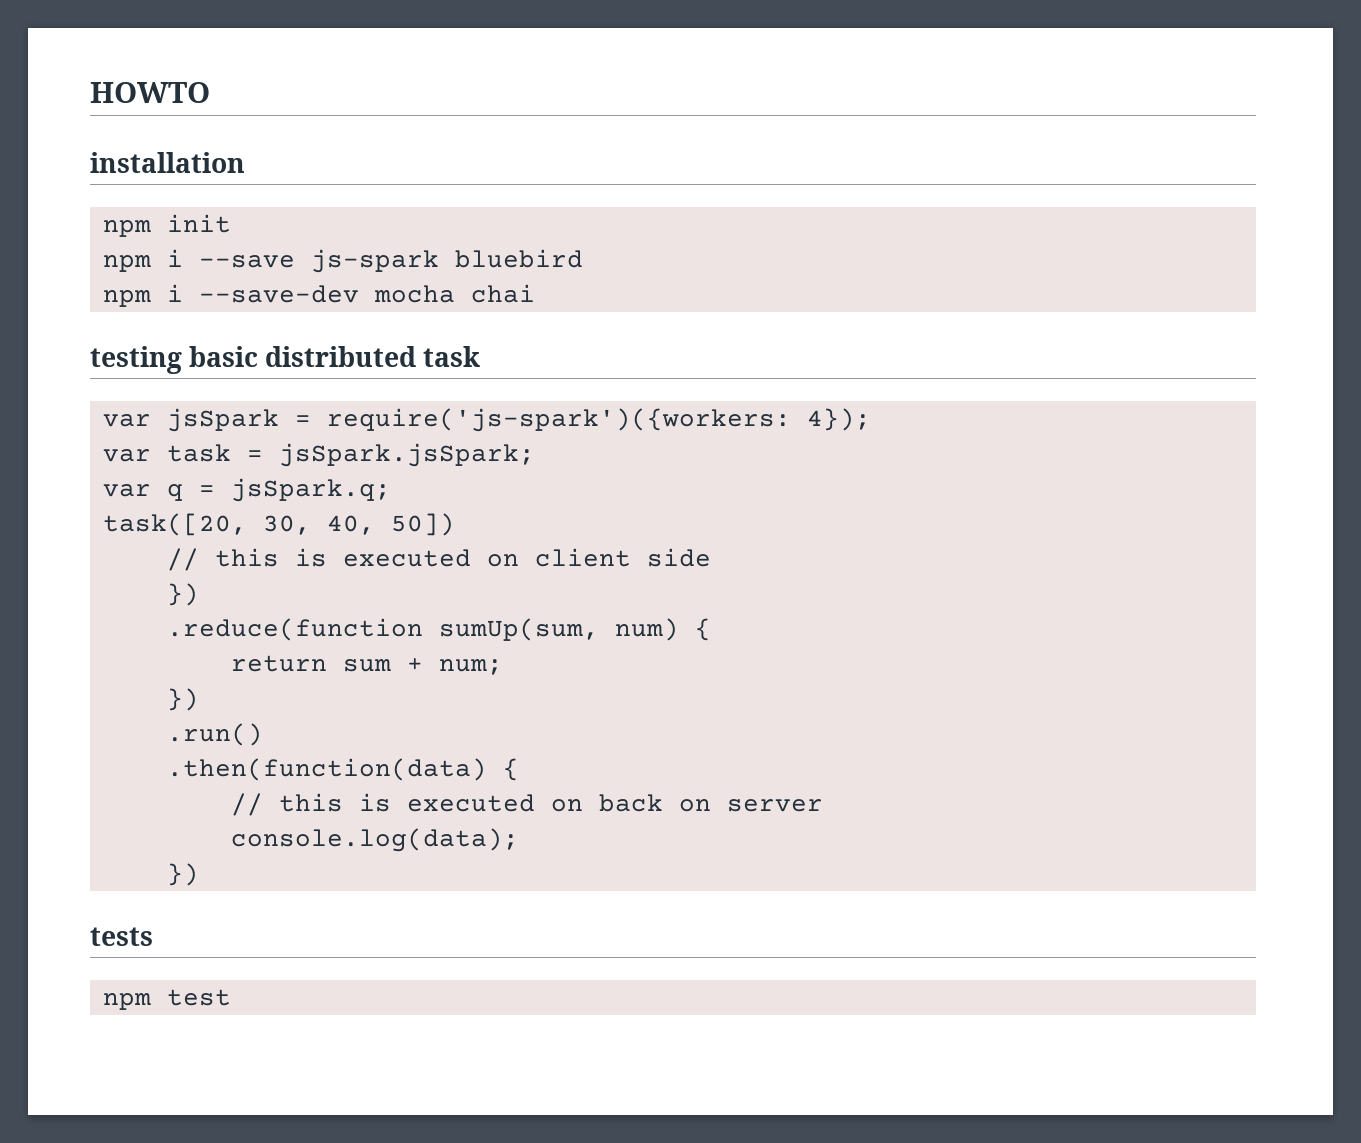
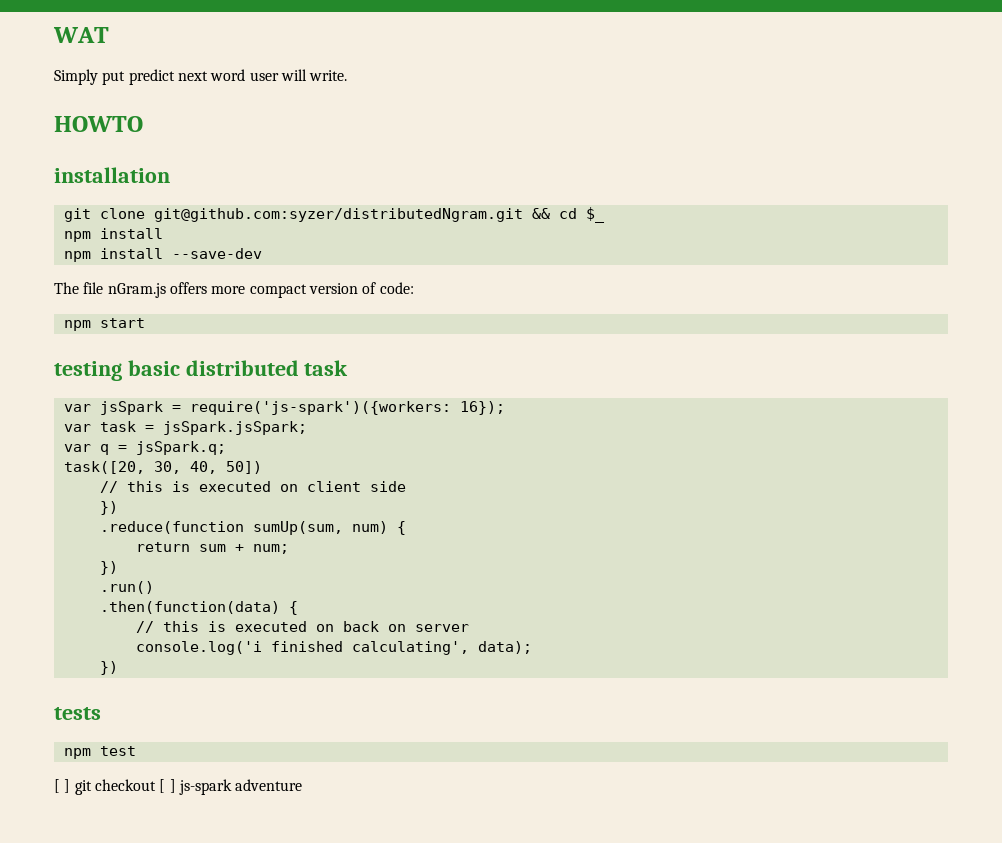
+ WAT
+ Simply put predict next word user will write.
  HOWTO
  installation
- npm init
- npm i --save js-spark bluebird
- npm i --save-dev mocha chai
+ git clone git@github.com:syzer/distributedNgram.git && cd $_
+ npm install
+ npm install --save-dev
+ The file nGram.js offers more compact version of code:
+ npm start
- var jsSpark = require('js-spark')({workers: 4});
+ var jsSpark = require('js-spark')({workers: 16});
- console.log(data);
+ console.log('i finished calculating', data);
+ [ ] git checkout [ ] js-spark adventure

